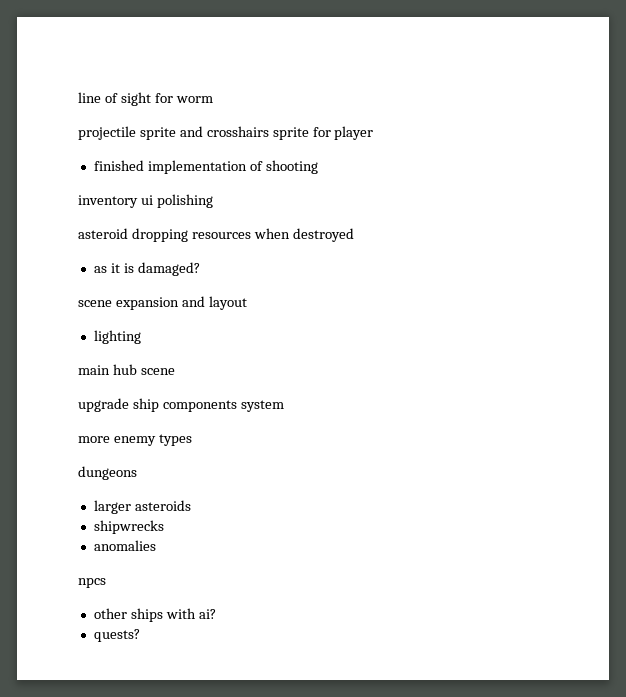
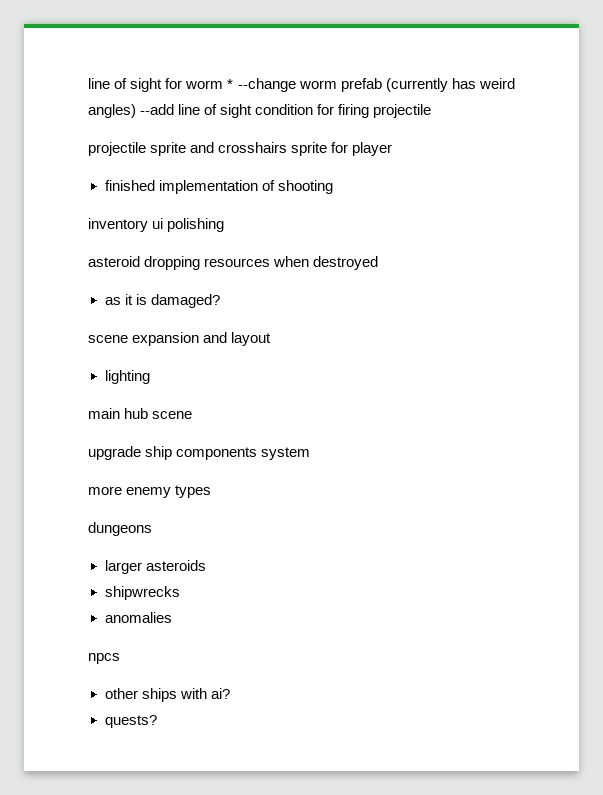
- line of sight for worm
+ line of sight for worm * --change worm prefab (currently has weird angles) --add line of sight condition for firing projectile

